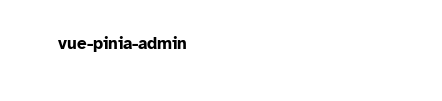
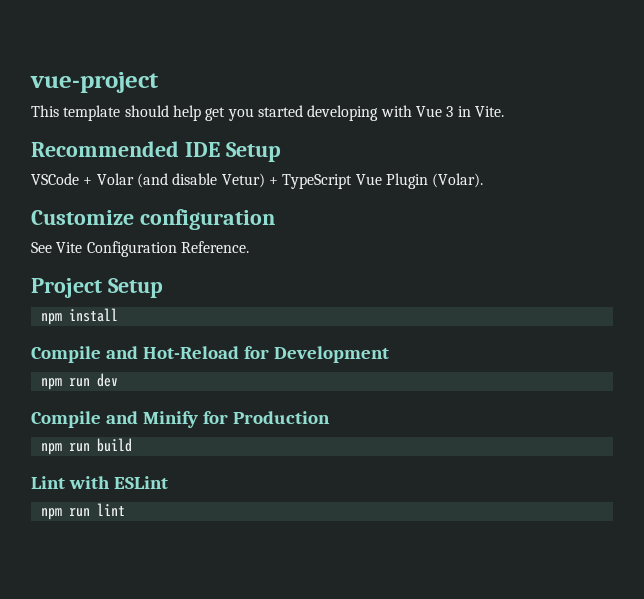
- vue-pinia-admin
+ vue-project
+ This template should help get you started developing with Vue 3 in Vite.
+ Recommended IDE Setup
+ VSCode + Volar (and disable Vetur) + TypeScript Vue Plugin (Volar).
+ Customize configuration
+ See Vite Configuration Reference.
+ Project Setup
+ npm install
+ Compile and Hot-Reload for Development
+ npm run dev
+ Compile and Minify for Production
+ npm run build
+ Lint with ESLint
+ npm run lint

